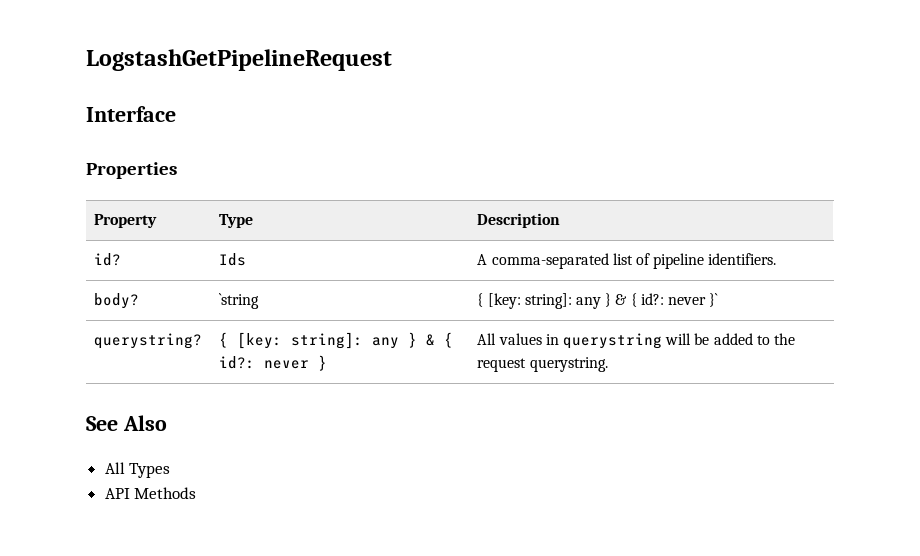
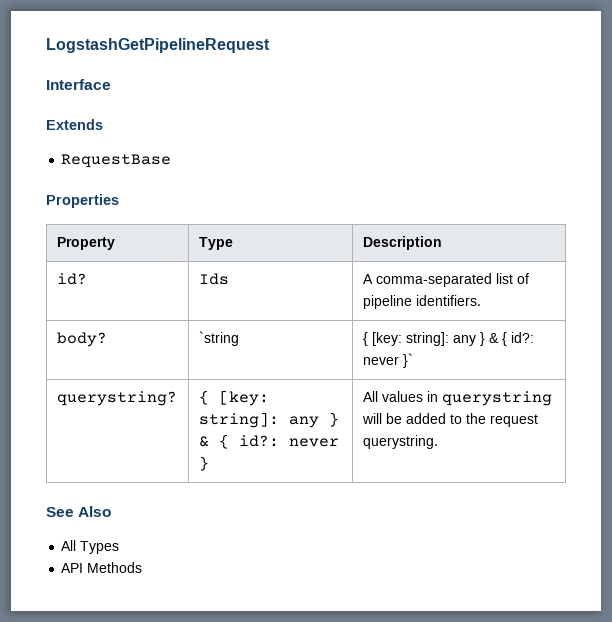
+ Extends
+ RequestBase

